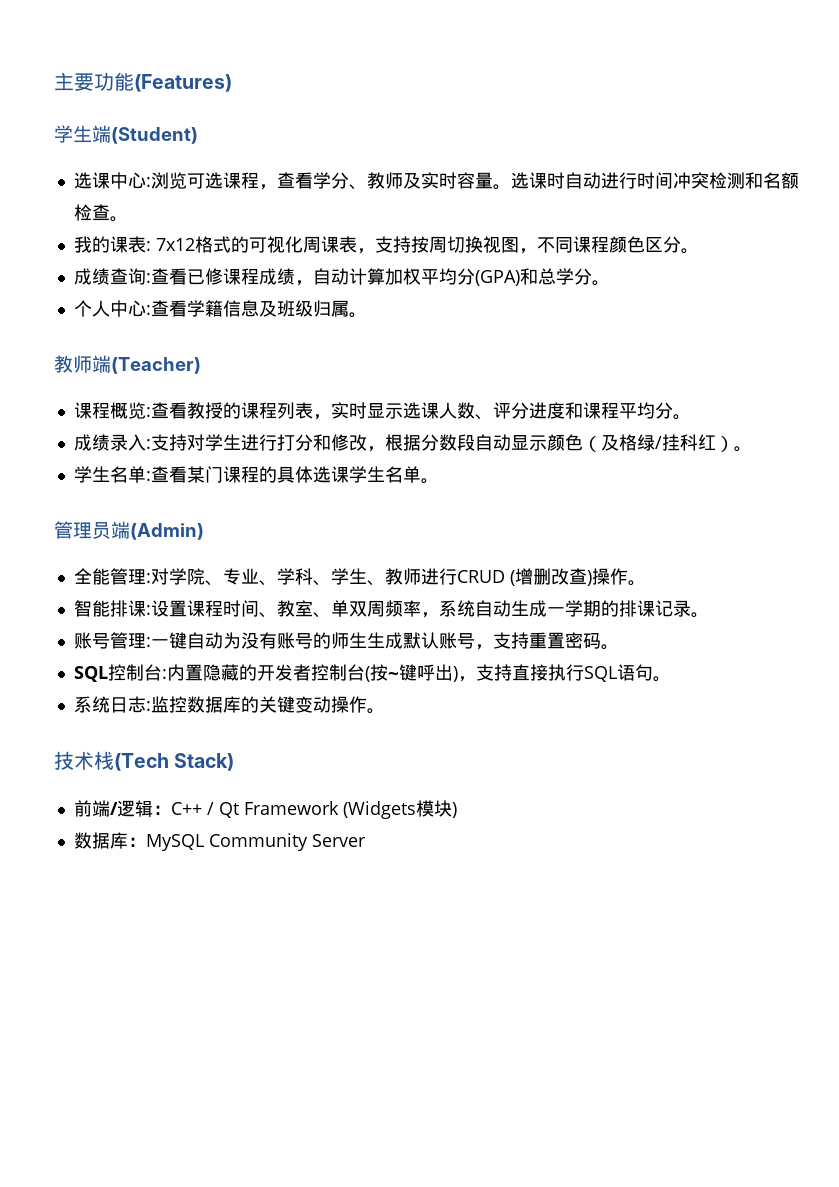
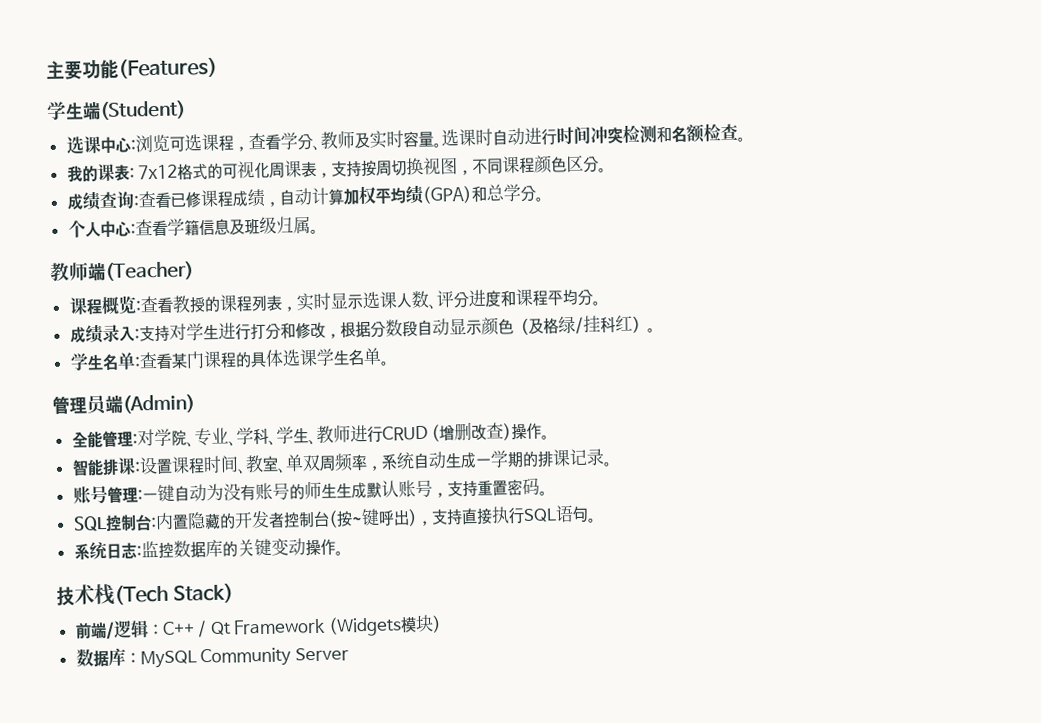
- 成绩查询:查看已修课程成绩，自动计算加权平均分(GPA)和总学分。
+ 成绩查询:查看已修课程成绩，自动计算加权平均绩(GPA)和总学分。

